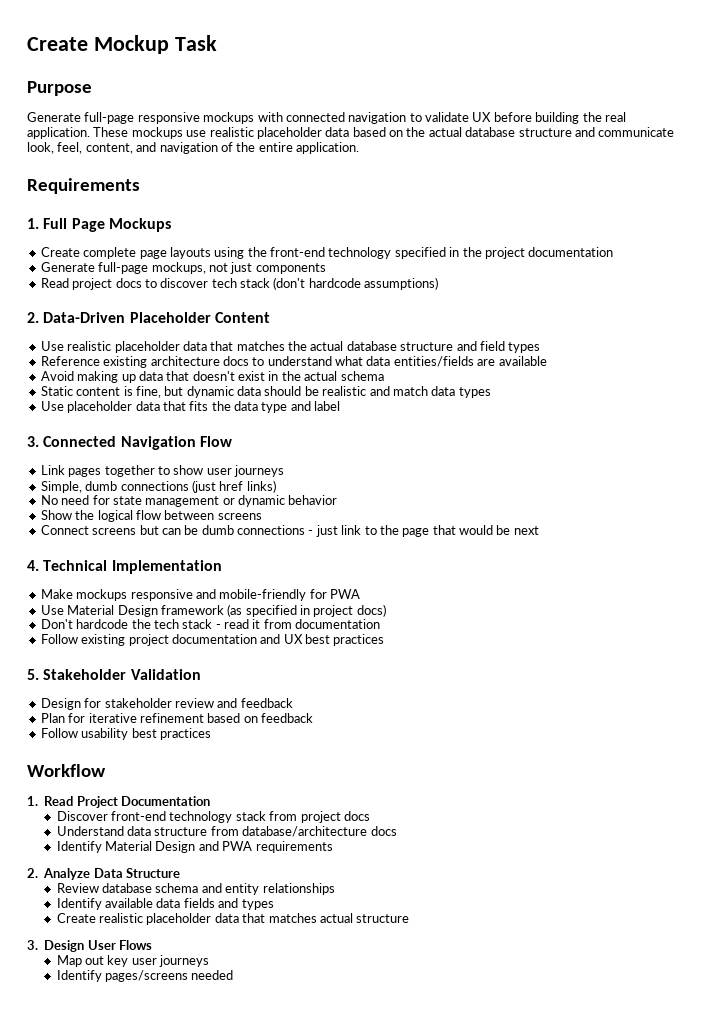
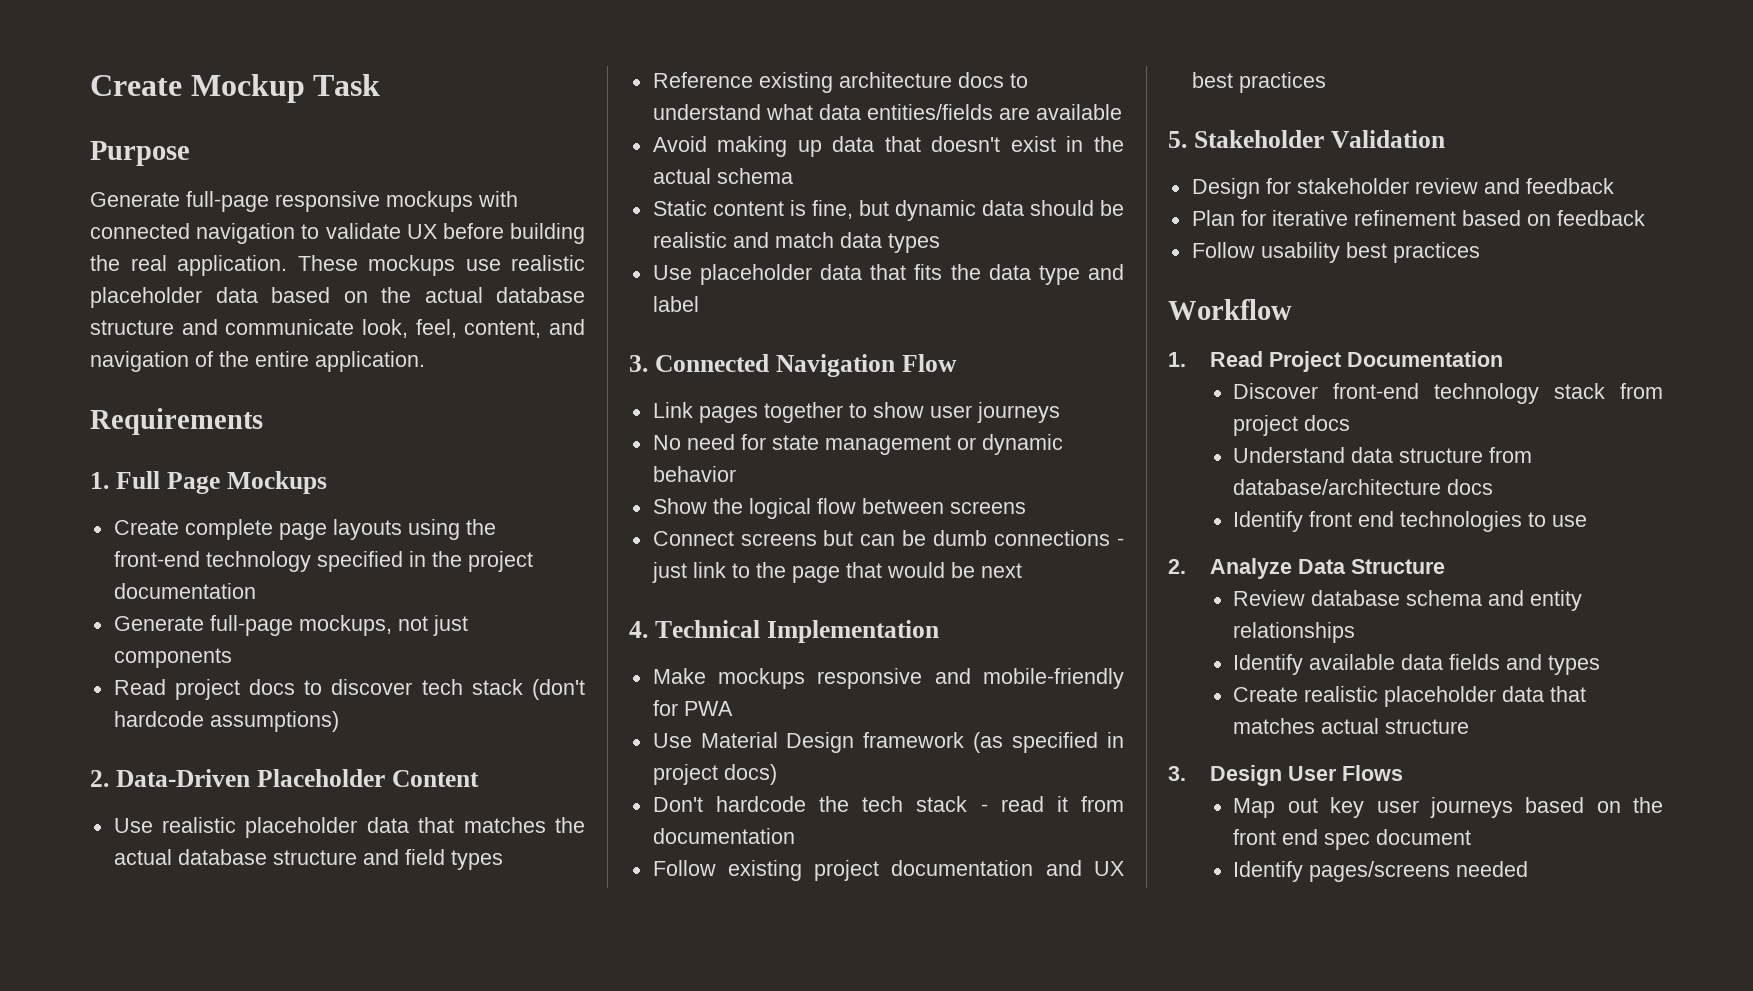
- Simple, dumb connections (just href links)
- Identify Material Design and PWA requirements
+ Identify front end technologies to use
- Map out key user journeys
+ Map out key user journeys based on the front end spec document

